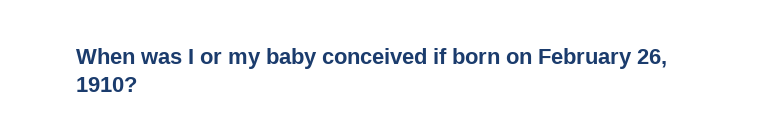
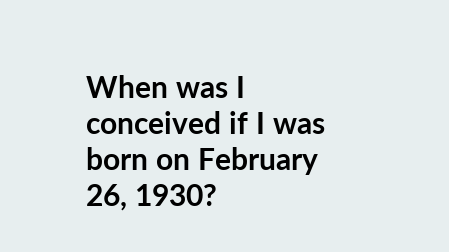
- When was I or my baby conceived if born on February 26, 1910?
+ When was I conceived if I was born on February 26, 1930?

